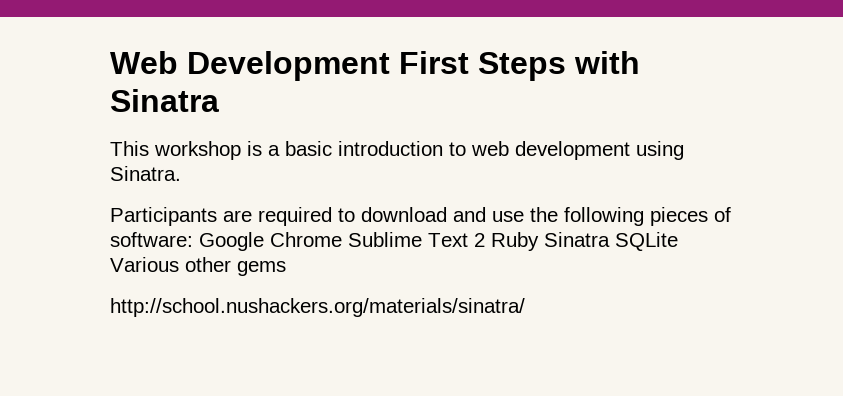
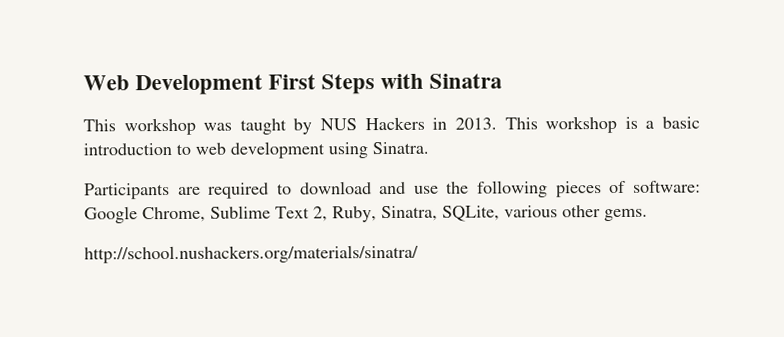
- This workshop is a basic introduction to web development using Sinatra.
+ This workshop was taught by NUS Hackers in 2013. This workshop is a basic introduction to web development using Sinatra.
- Participants are required to download and use the following pieces of software: Google Chrome Sublime Text 2 Ruby Sinatra SQLite Various other gems
+ Participants are required to download and use the following pieces of software: Google Chrome, Sublime Text 2, Ruby, Sinatra, SQLite, various other gems.

